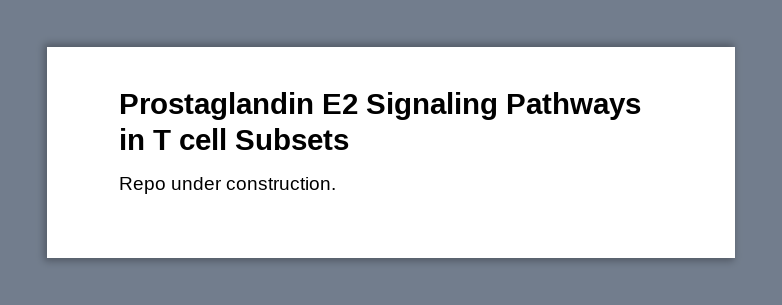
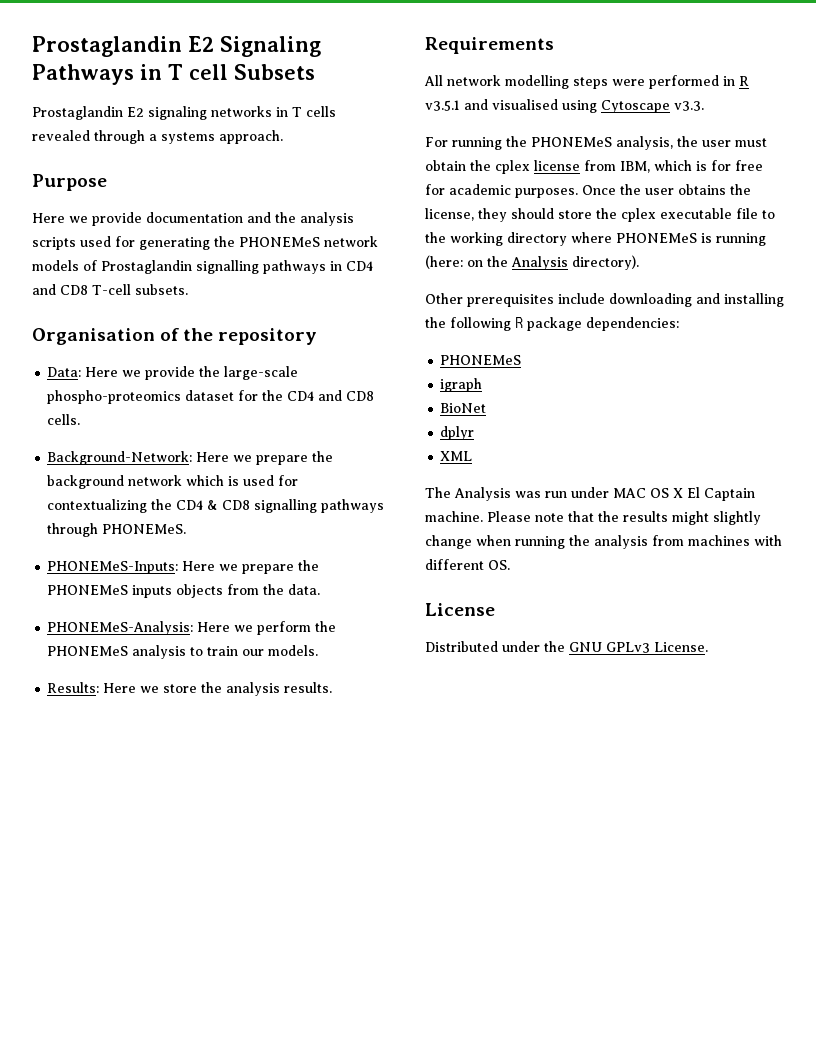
- Repo under construction.
+ Prostaglandin E2 signaling networks in T cells revealed through a systems approach.
+ Purpose
+ Here we provide documentation and the analysis scripts used for generating the PHONEMeS network models of Prostaglandin signalling pathways in CD4 and CD8 T-cell subsets.
+ Organisation of the repository
+ Data: Here we provide the large-scale phospho-proteomics dataset for the CD4 and CD8 cells.
+ Background-Network: Here we prepare the background network which is used for contextualizing the CD4 & CD8 signalling pathways through PHONEMeS.
+ PHONEMeS-Inputs: Here we prepare the PHONEMeS inputs objects from the data.
+ PHONEMeS-Analysis: Here we perform the PHONEMeS analysis to train our models.
+ Results: Here we store the analysis results.
+ Requirements
+ All network modelling steps were performed in R v3.5.1 and visualised using Cytoscape v3.3.
+ For running the PHONEMeS analysis, the user must obtain the cplex license from IBM, which is for free for academic purposes. Once the user obtains the license, they should store the cplex executable file to the working directory where PHONEMeS is running (here: on the Analysis directory).
+ Other prerequisites include downloading and installing the following R package dependencies:
+ PHONEMeS
+ igraph
+ BioNet
+ dplyr
+ XML
+ The Analysis was run under MAC OS X El Captain machine. Please note that the results might slightly change when running the analysis from machines with different OS.
+ License
+ Distributed under the GNU GPLv3 License.

